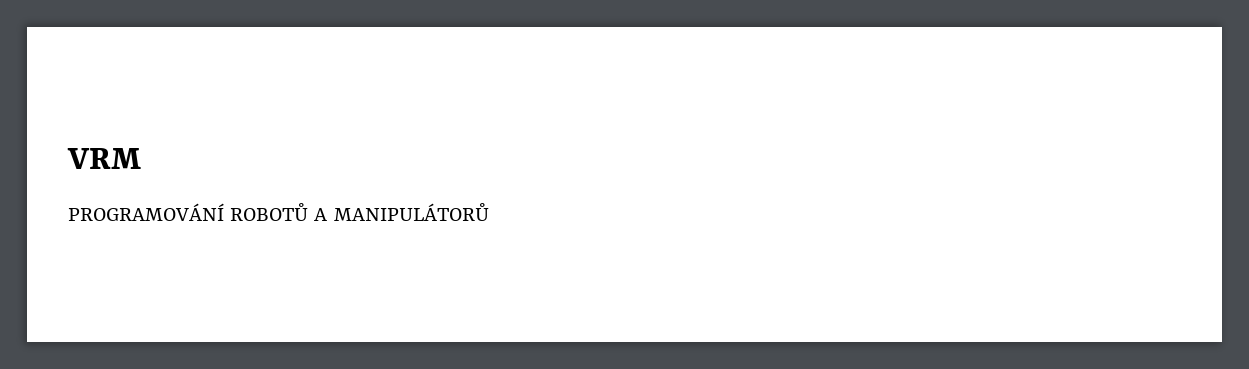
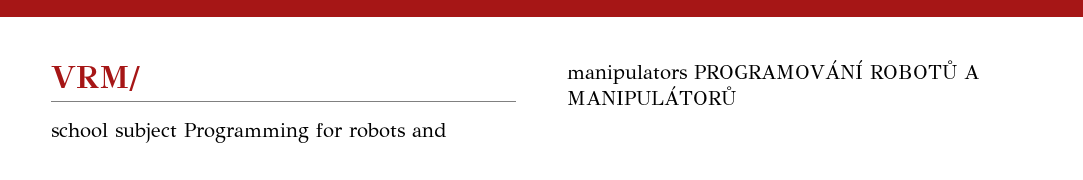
- VRM
- PROGRAMOVÁNÍ ROBOTŮ A MANIPULÁTORŮ
+ VRM/
+ school subject Programming for robots and manipulators PROGRAMOVÁNÍ ROBOTŮ A MANIPULÁTORŮ

